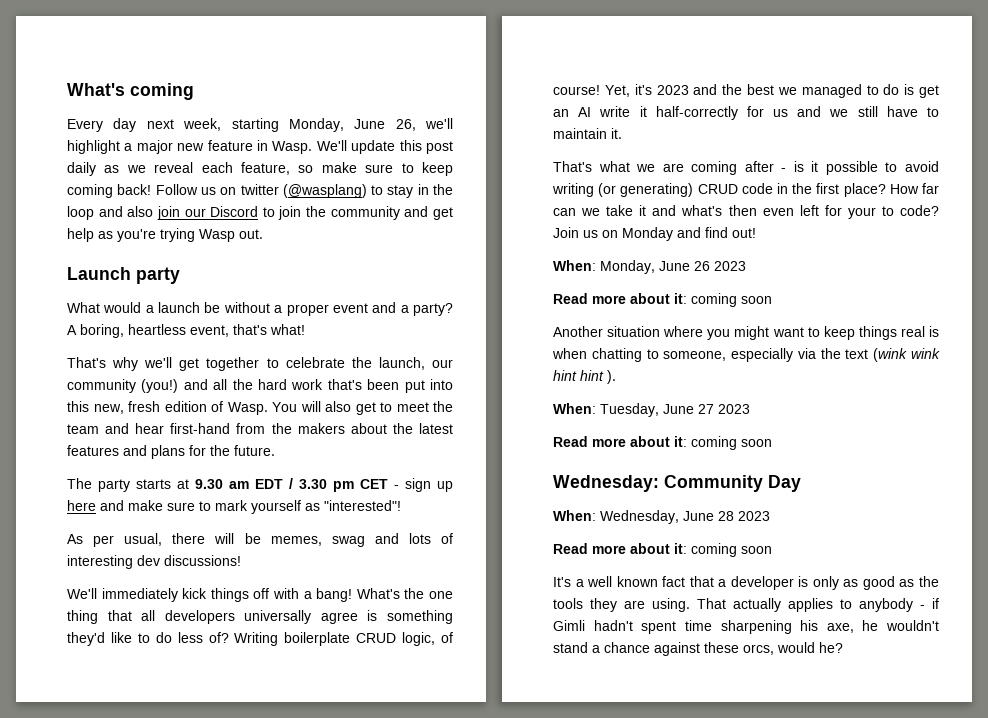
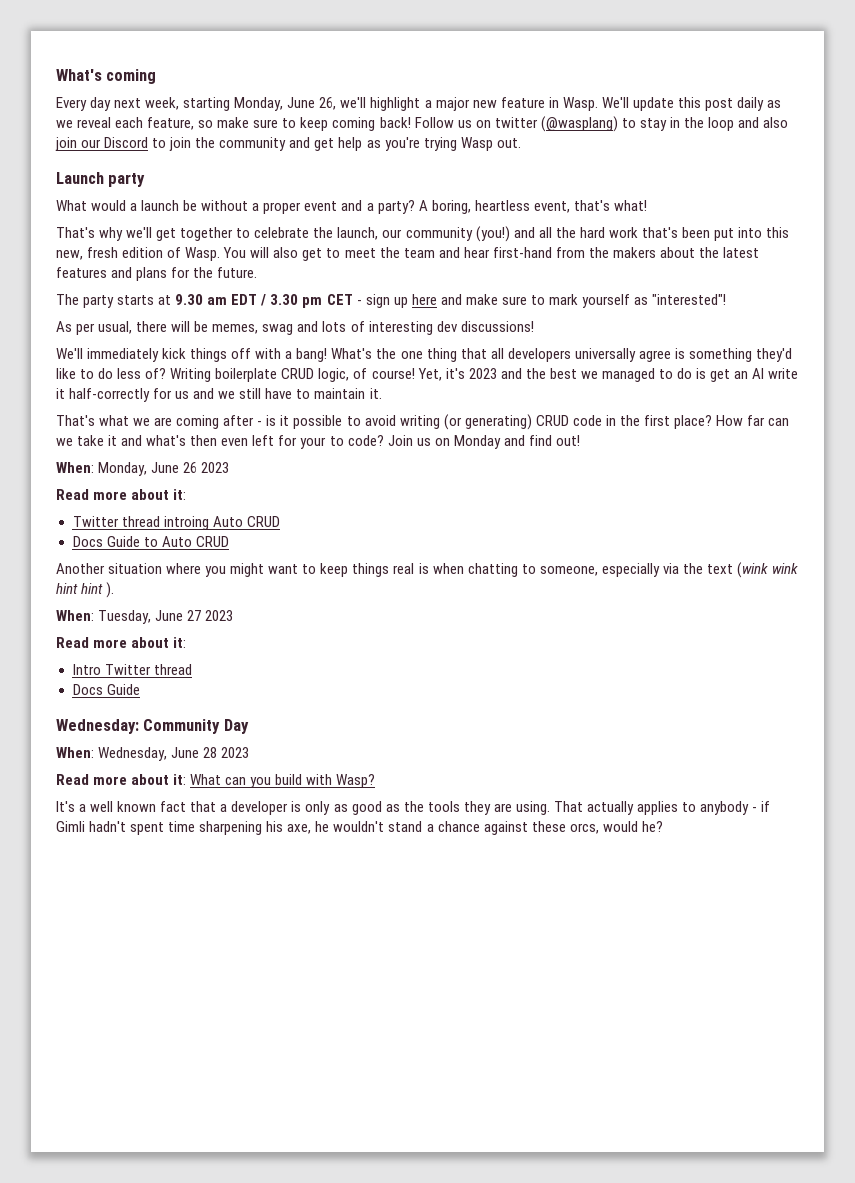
  When: Monday, June 26 2023
- Read more about it: coming soon
+ Read more about it:
+ Twitter thread introing Auto CRUD
+ Docs Guide to Auto CRUD
  When: Tuesday, June 27 2023
- Read more about it: coming soon
+ Read more about it:
+ Intro Twitter thread
+ Docs Guide
  When: Wednesday, June 28 2023
- Read more about it: coming soon
+ Read more about it: What can you build with Wasp?

